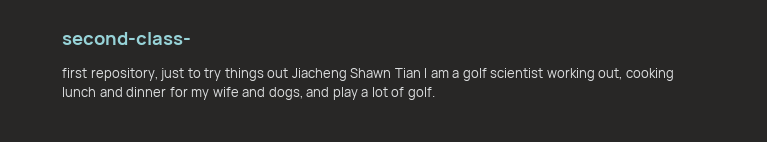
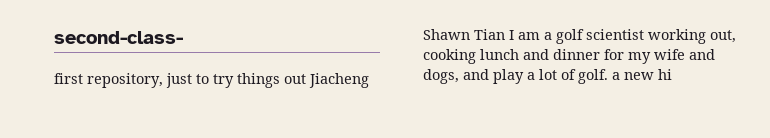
- first repository, just to try things out Jiacheng Shawn Tian I am a golf scientist working out, cooking lunch and dinner for my wife and dogs, and play a lot of golf.
+ first repository, just to try things out Jiacheng Shawn Tian I am a golf scientist working out, cooking lunch and dinner for my wife and dogs, and play a lot of golf. a new hi

